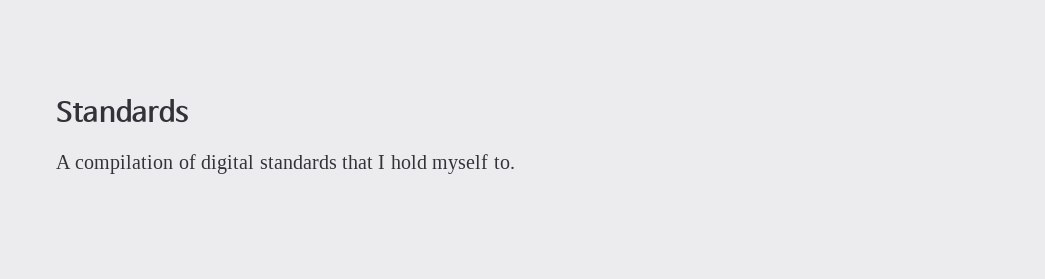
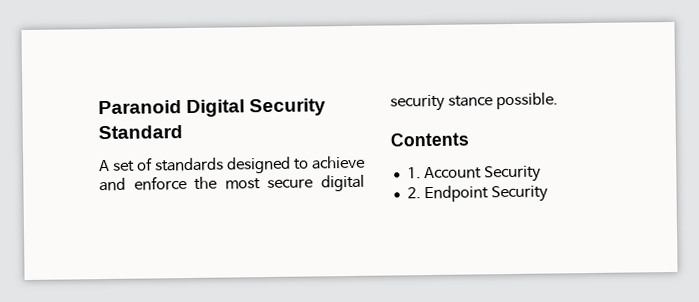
- Standards
- A compilation of digital standards that I hold myself to.
+ Paranoid Digital Security Standard
+ A set of standards designed to achieve and enforce the most secure digital security stance possible.
+ Contents
+ 1. Account Security
+ 2. Endpoint Security

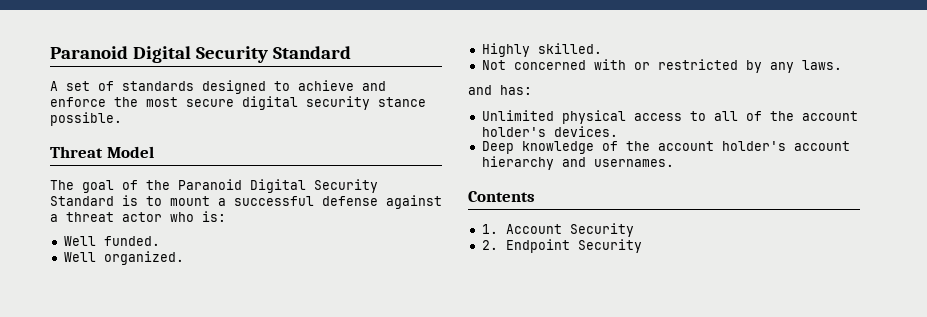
+ Threat Model
+ The goal of the Paranoid Digital Security Standard is to mount a successful defense against a threat actor who is:
+ Well funded.
+ Well organized.
+ Highly skilled.
+ Not concerned with or restricted by any laws.
+ and has:
+ Unlimited physical access to all of the account holder's devices.
+ Deep knowledge of the account holder's account hierarchy and usernames.

